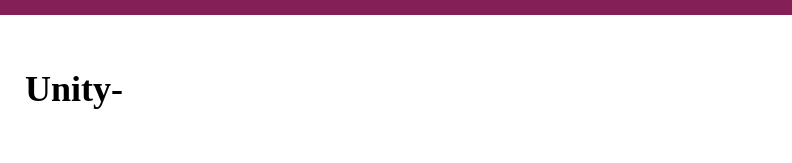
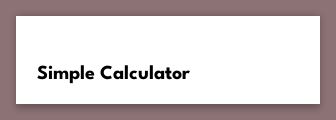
- Unity-
+ Simple Calculator

